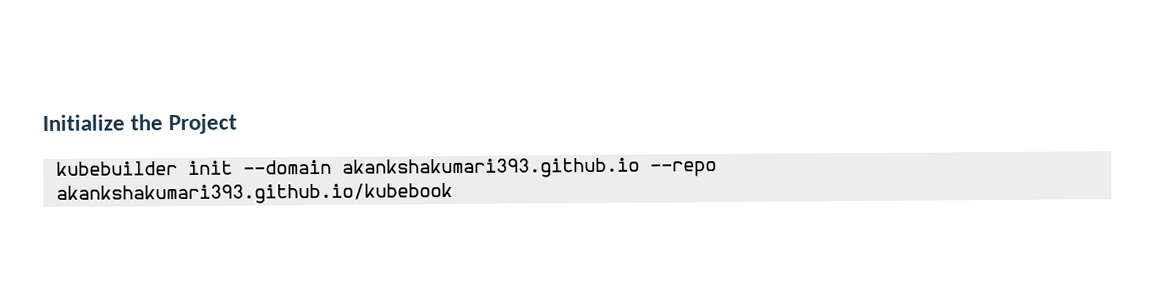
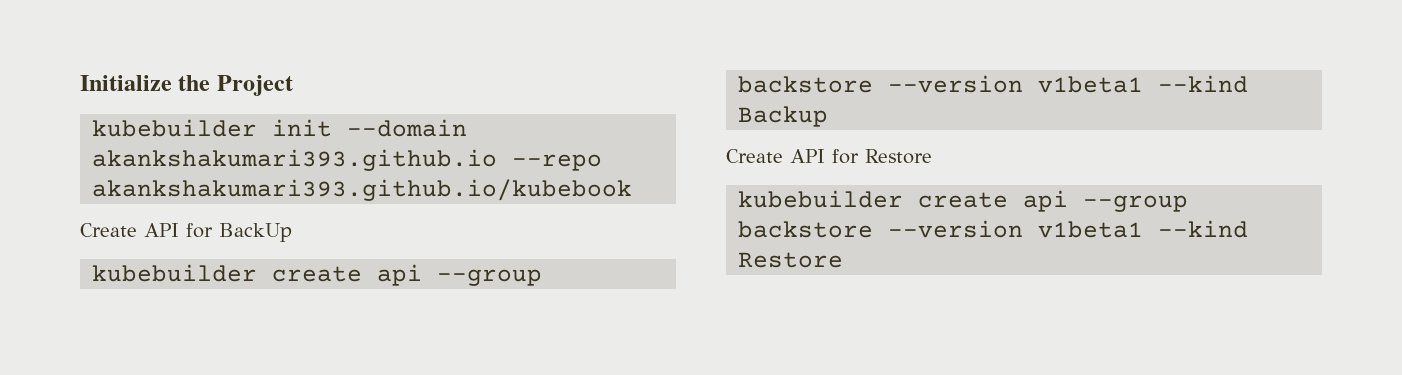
+ Create API for BackUp
+ kubebuilder create api --group backstore --version v1beta1 --kind Backup
+ Create API for Restore
+ kubebuilder create api --group backstore --version v1beta1 --kind Restore

